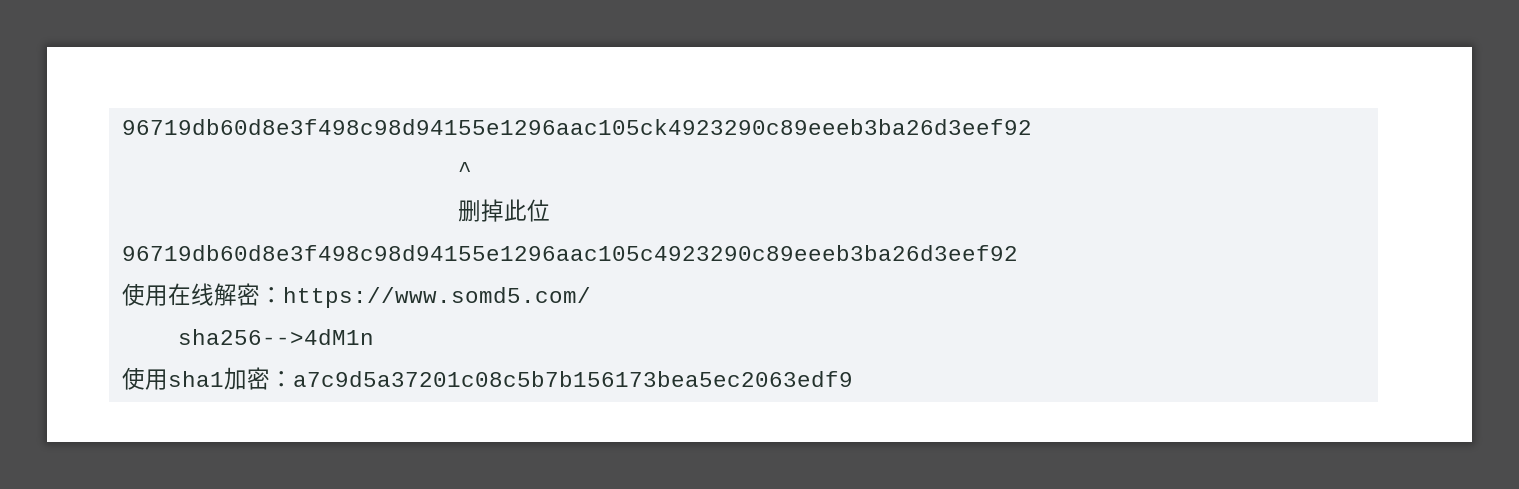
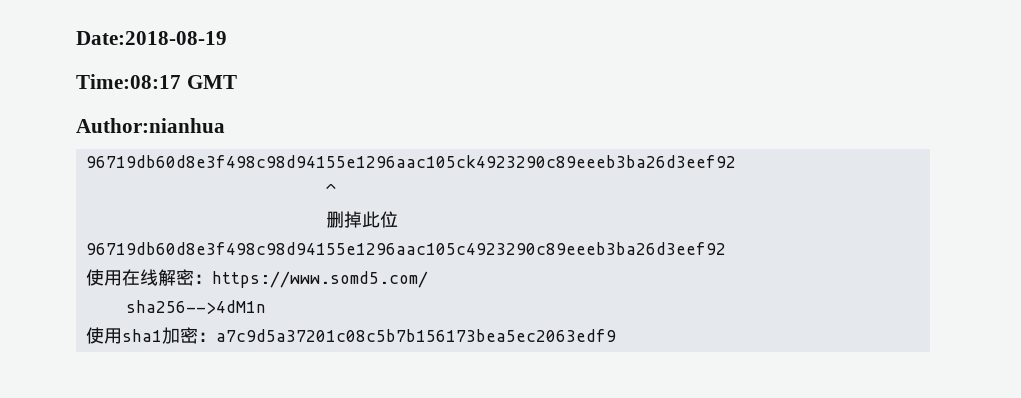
+ Date:2018-08-19
+ Time:08:17 GMT
+ Author:nianhua

